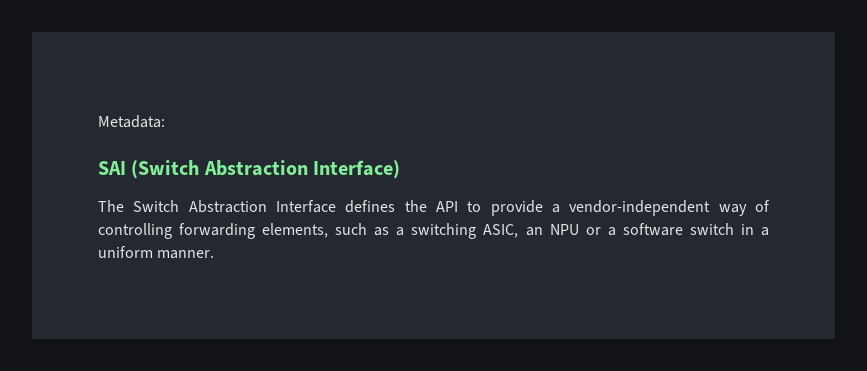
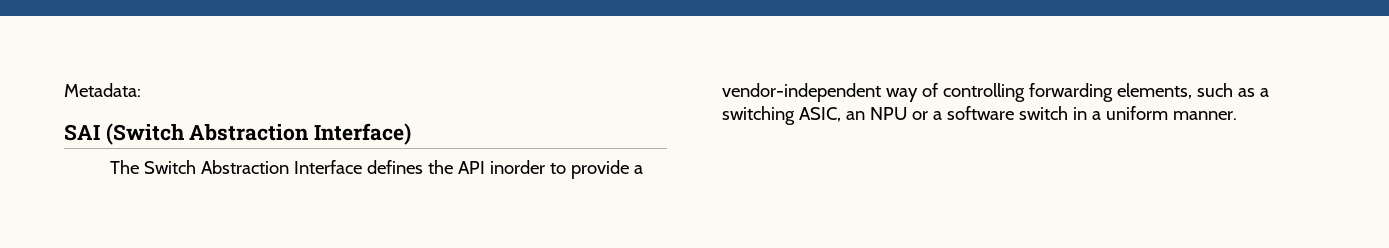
- The Switch Abstraction Interface defines the API to provide a vendor-independent way of controlling forwarding elements, such as a switching ASIC, an NPU or a software switch in a uniform manner.
+ The Switch Abstraction Interface defines the API inorder to provide a vendor-independent way of controlling forwarding elements, such as a switching ASIC, an NPU or a software switch in a uniform manner.

